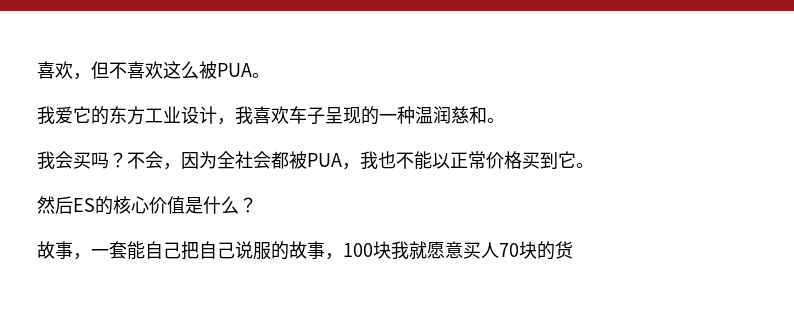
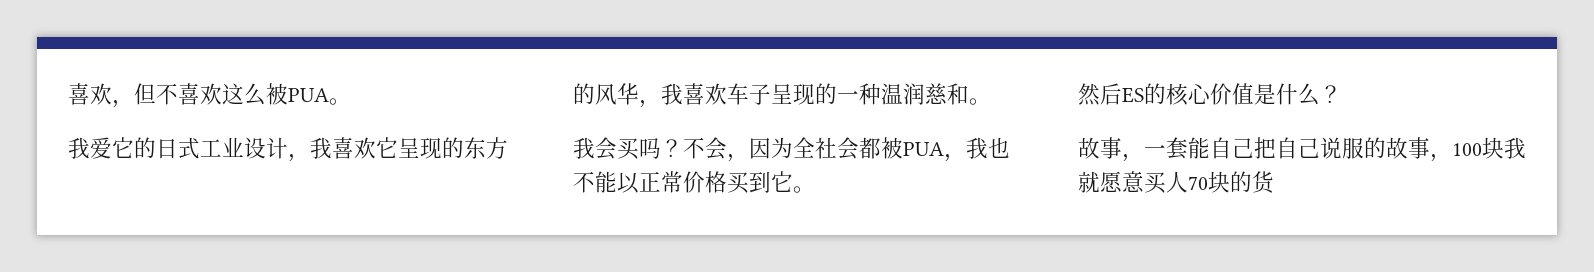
- 我爱它的东方工业设计，我喜欢车子呈现的一种温润慈和。
+ 我爱它的日式工业设计，我喜欢它呈现的东方的风华，我喜欢车子呈现的一种温润慈和。

